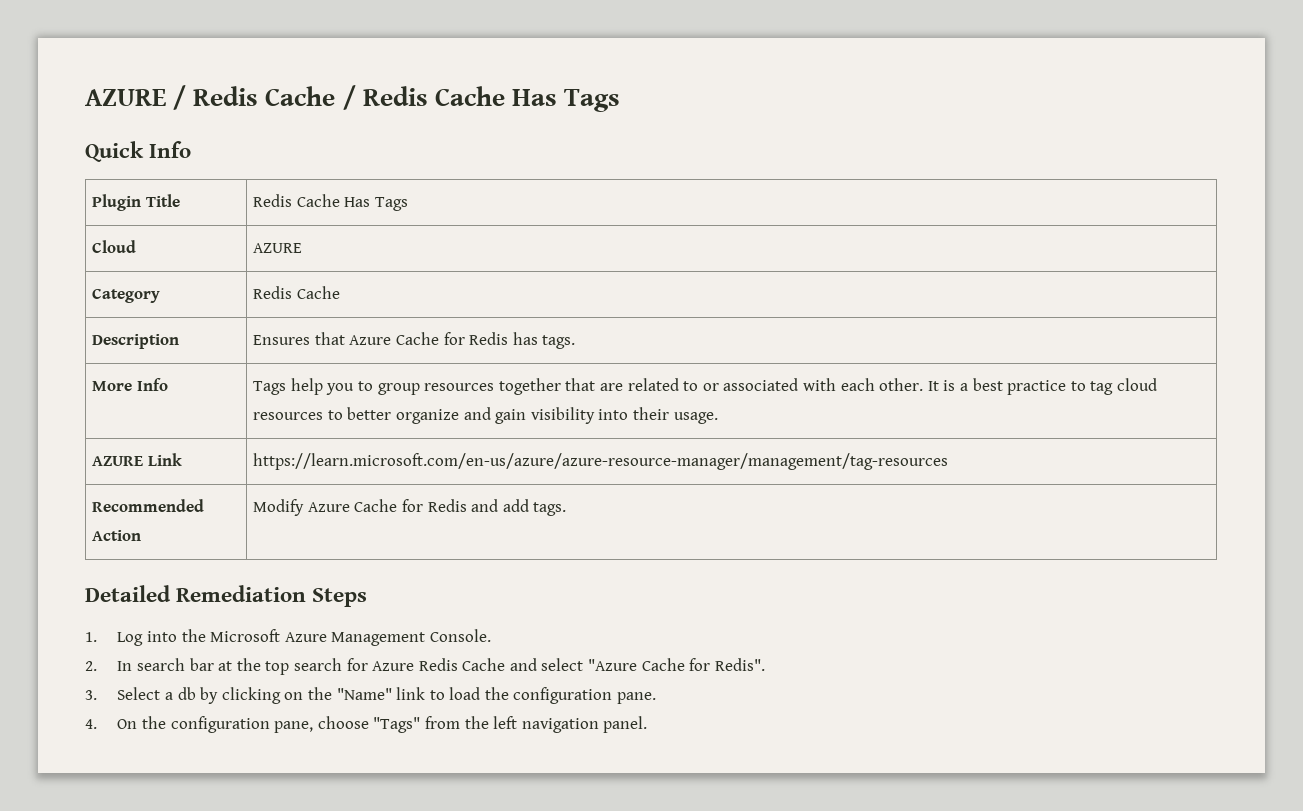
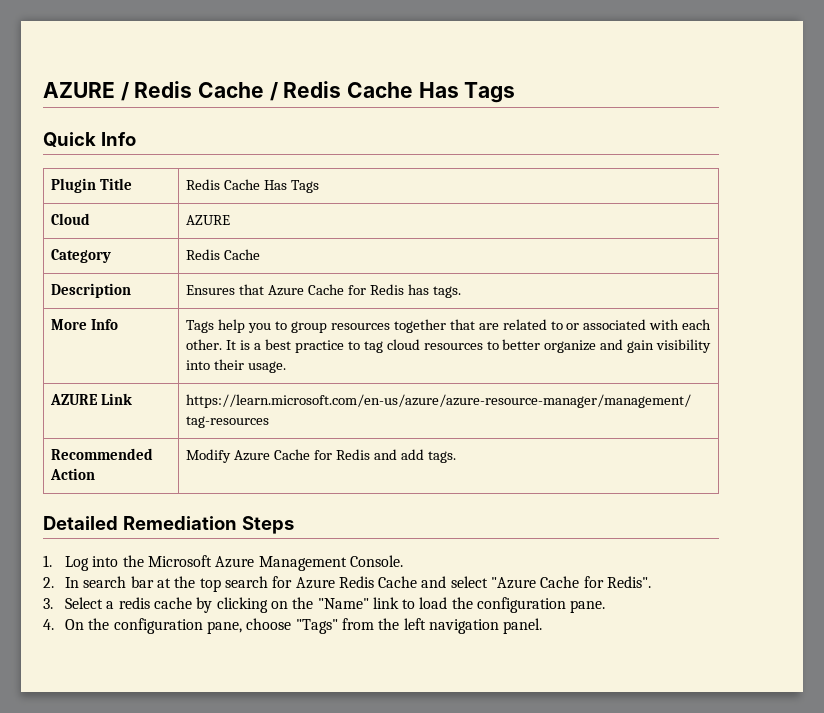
- 3. Select a db by clicking on the "Name" link to load the configuration pane.
+ 3. Select a redis cache by clicking on the "Name" link to load the configuration pane.

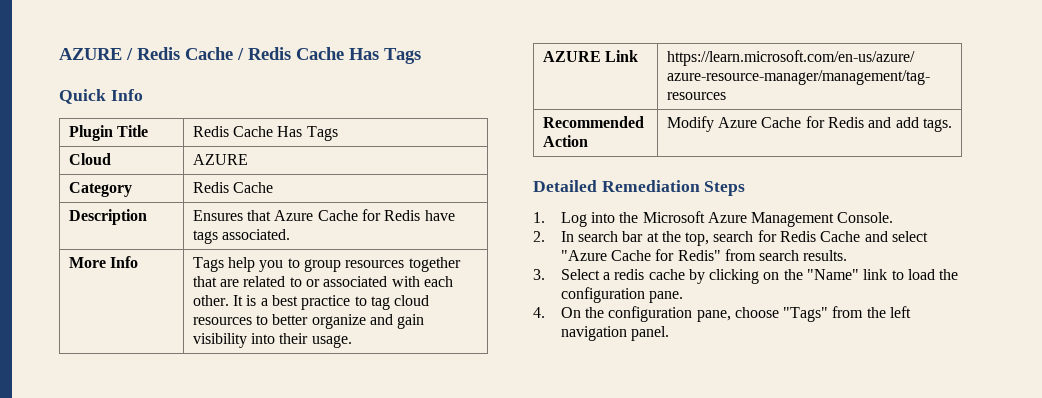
- Description | Ensures that Azure Cache for Redis has tags.
+ Description | Ensures that Azure Cache for Redis have tags associated.
- 2. In search bar at the top search for Azure Redis Cache and select "Azure Cache for Redis".
+ 2. In search bar at the top, search for Redis Cache and select "Azure Cache for Redis" from search results.

